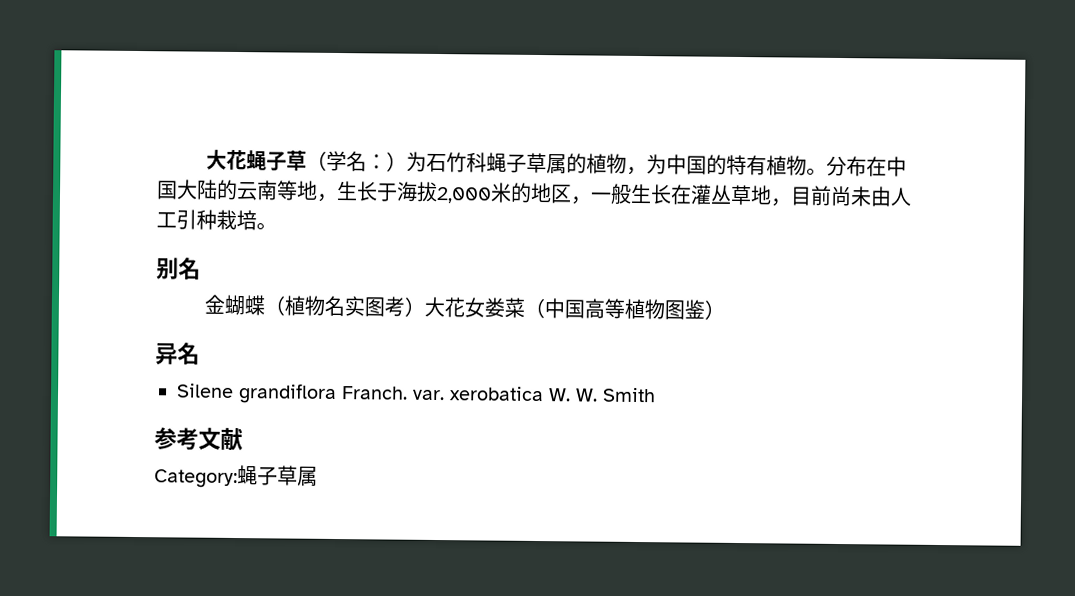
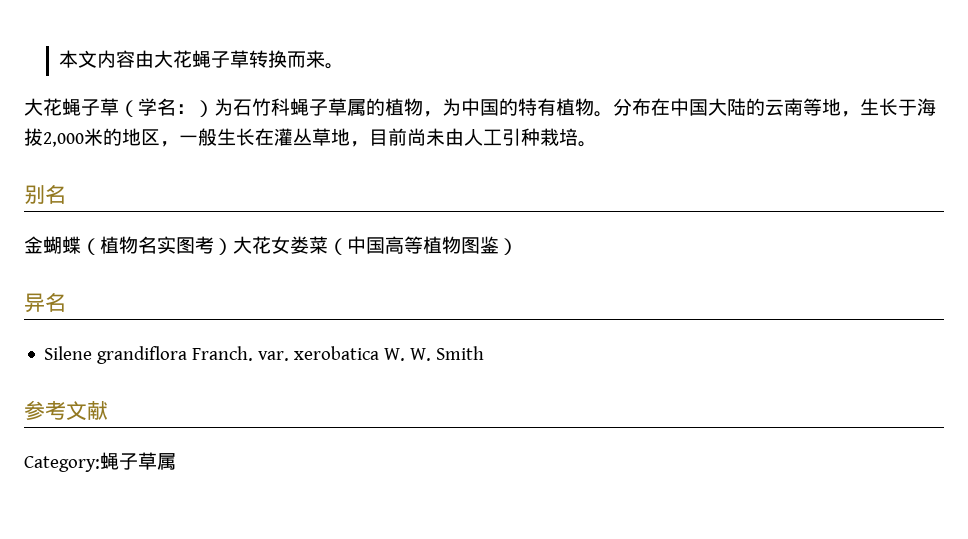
+ 本文内容由大花蝇子草转换而来。

